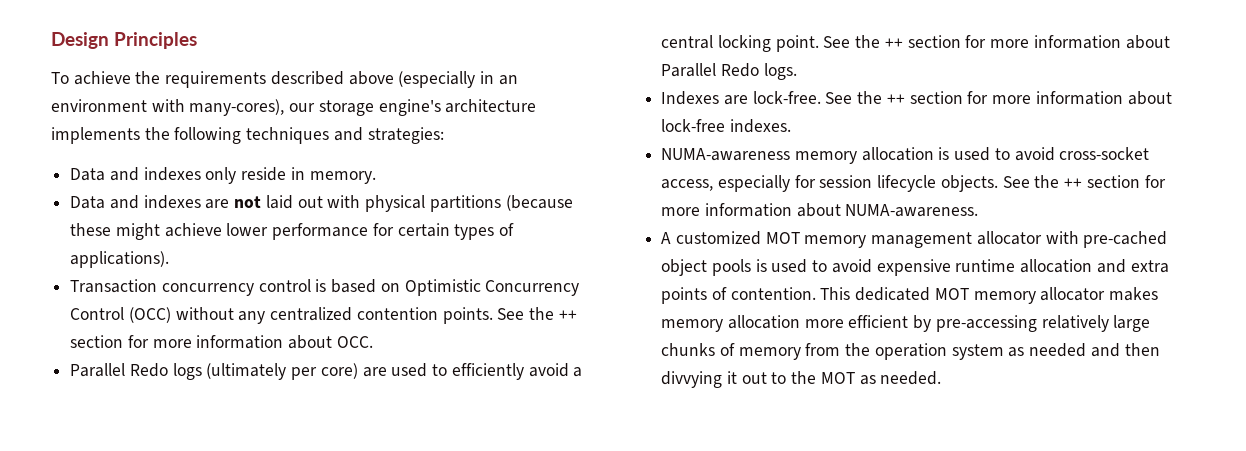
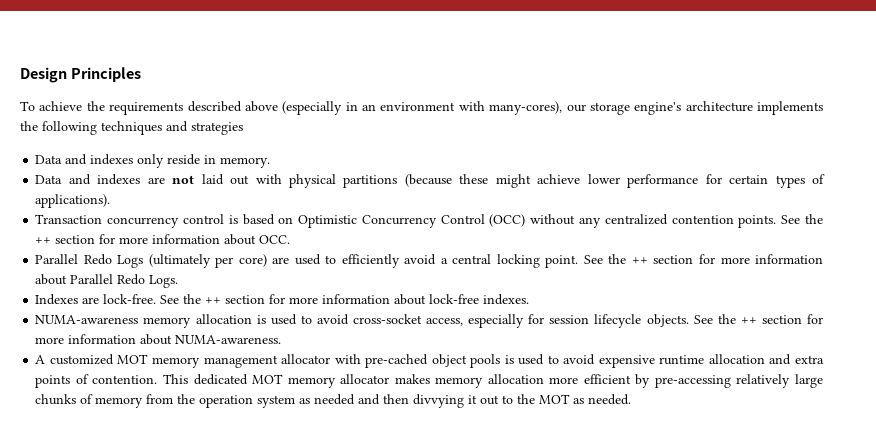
- To achieve the requirements described above (especially in an environment with many-cores), our storage engine's architecture implements the following techniques and strategies:
+ To achieve the requirements described above (especially in an environment with many-cores), our storage engine's architecture implements the following techniques and strategies
- Parallel Redo logs (ultimately per core) are used to efficiently avoid a central locking point.
+ Parallel Redo Logs (ultimately per core) are used to efficiently avoid a central locking point.
- See the ++ section for more information about Parallel Redo logs.
+ See the ++ section for more information about Parallel Redo Logs.

